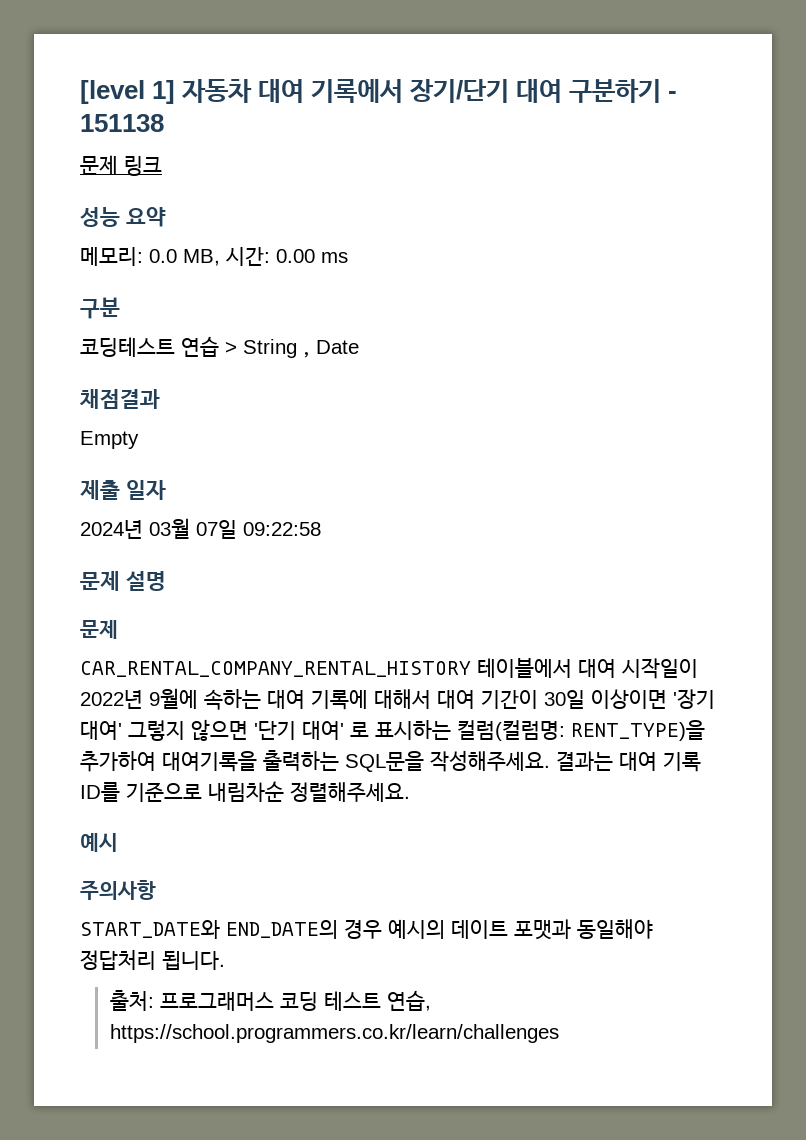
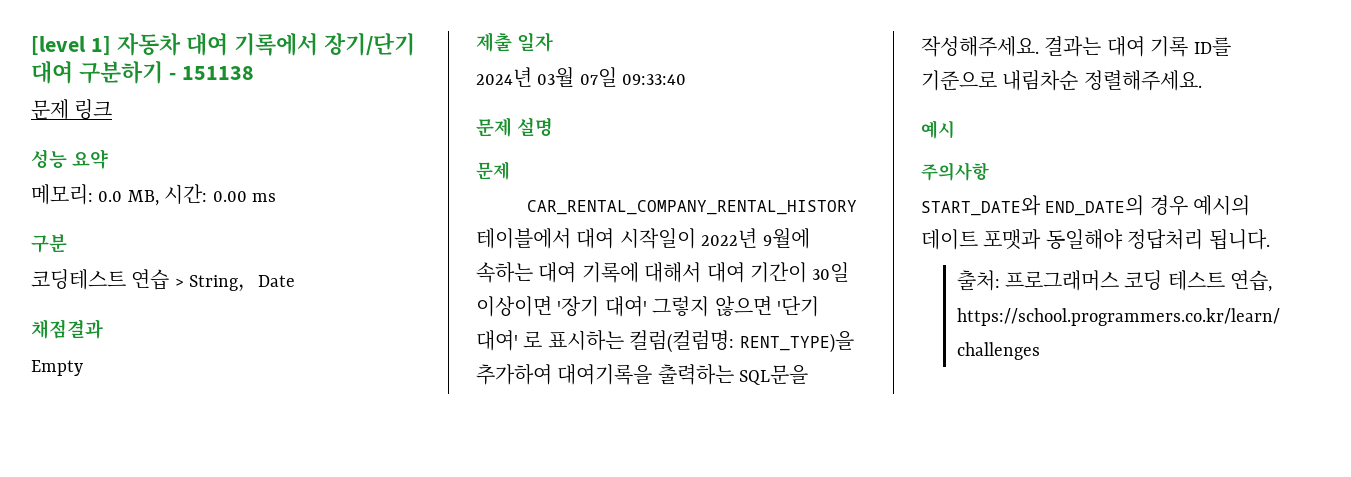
- 2024년 03월 07일 09:22:58
+ 2024년 03월 07일 09:33:40

